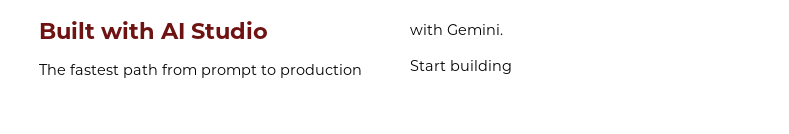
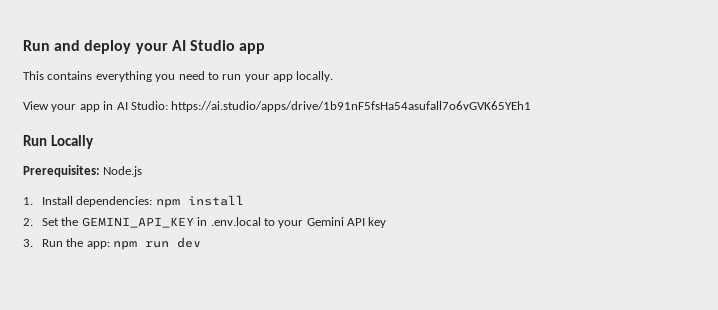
- Built with AI Studio
- The fastest path from prompt to production with Gemini.
- Start building
+ Run and deploy your AI Studio app
+ This contains everything you need to run your app locally.
+ View your app in AI Studio: https://ai.studio/apps/drive/1b91nF5fsHa54asufall7o6vGVK65YEh1
+ Run Locally
+ Prerequisites: Node.js
+ 1. Install dependencies: npm install
+ 2. Set the GEMINI_API_KEY in .env.local to your Gemini API key
+ 3. Run the app: npm run dev

